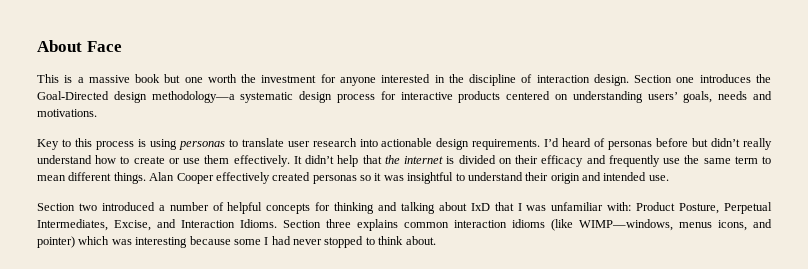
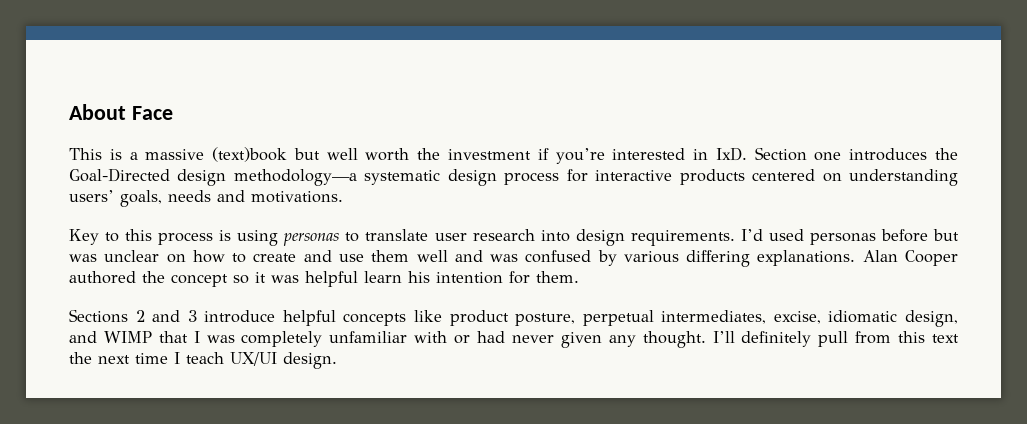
- This is a massive book but one worth the investment for anyone interested in the discipline of interaction design. Section one introduces the Goal-Directed design methodology—a systematic design process for interactive products centered on understanding users’ goals, needs and motivations.
+ This is a massive (text)book but well worth the investment if you’re interested in IxD. Section one introduces the Goal-Directed design methodology—a systematic design process for interactive products centered on understanding users’ goals, needs and motivations.
- Key to this process is using personas to translate user research into actionable design requirements.
+ Key to this process is using personas to translate user research into design requirements.
- I’d heard of personas before but didn’t really understand how to create or use them effectively. It didn’t help that the internet is divided on their efficacy and frequently use the same term to mean different things. Alan Cooper effectively created personas so it was insightful to understand their origin and intended use.
- Section two introduced a number of helpful concepts for thinking and talking about IxD that I was unfamiliar with: Product Posture, Perpetual Intermediates, Excise, and Interaction Idioms. Section three explains common interaction idioms (like WIMP—windows, menus icons, and pointer) which was interesting because some I had never stopped to think about.
+ I’d used personas before but was unclear on how to create and use them well and was confused by various differing explanations. Alan Cooper authored the concept so it was helpful learn his intention for them.
+ Sections 2 and 3 introduce helpful concepts like product posture, perpetual intermediates, excise, idiomatic design, and WIMP that I was completely unfamiliar with or had never given any thought. I’ll definitely pull from this text the next time I teach UX/UI design.

